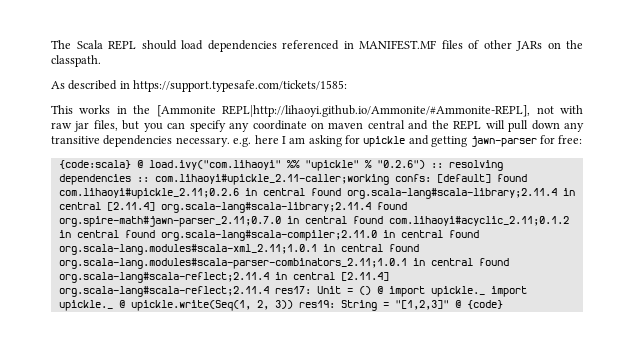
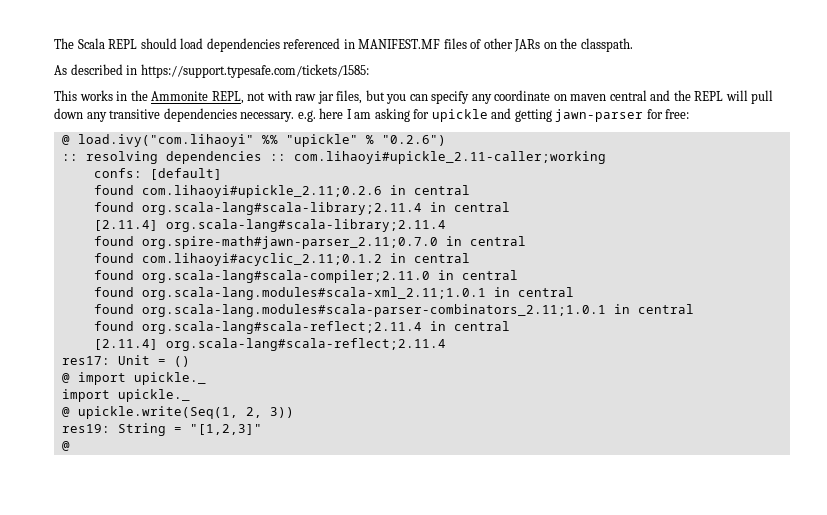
- This works in the [Ammonite REPL|http://lihaoyi.github.io/Ammonite/#Ammonite-REPL], not with raw jar files, but you can specify any coordinate on maven central and the REPL will pull down any transitive dependencies necessary. e.g. here I am asking for upickle and getting jawn-parser for free:
+ This works in the Ammonite REPL, not with raw jar files, but you can specify any coordinate on maven central and the REPL will pull down any transitive dependencies necessary. e.g. here I am asking for upickle and getting jawn-parser for free:
- {code:scala} @ load.ivy("com.lihaoyi" %% "upickle" % "0.2.6") ::
+ @ load.ivy("com.lihaoyi" %% "upickle" % "0.2.6")
+ ::
- com.lihaoyi#upickle_2.11-caller;working confs:
+ com.lihaoyi#upickle_2.11-caller;working
+ confs:
- [default] found com.lihaoyi#upickle_2.11;0.2.6 in central found org.scala-lang#scala-library;2.11.4 in central [2.11.4] org.scala-lang#scala-library;2.11.4 found org.spire-math#jawn-parser_2.11;0.7.0 in central found com.lihaoyi#acyclic_2.11;0.1.2 in central found org.scala-lang#scala-compiler;2.11.0 in central found org.scala-lang.modules#scala-xml_2.11;1.0.1 in central found org.scala-lang.modules#scala-parser-combinators_2.11;1.0.1 in central found org.scala-lang#scala-reflect;2.11.4 in central [2.11.4] org.scala-lang#scala-reflect;2.11.4 res17:
+ [default]
+ found com.lihaoyi#upickle_2.11;0.2.6 in central
+ found org.scala-lang#scala-library;2.11.4 in central
+ [2.11.4] org.scala-lang#scala-library;2.11.4
+ found org.spire-math#jawn-parser_2.11;0.7.0 in central
+ found com.lihaoyi#acyclic_2.11;0.1.2 in central
+ found org.scala-lang#scala-compiler;2.11.0 in central
+ found org.scala-lang.modules#scala-xml_2.11;1.0.1 in central
+ found org.scala-lang.modules#scala-parser-combinators_2.11;1.0.1 in central
+ found org.scala-lang#scala-reflect;2.11.4 in central
+ [2.11.4] org.scala-lang#scala-reflect;2.11.4
+ res17:
- Unit = () @ import upickle._ import upickle._ @ upickle.write(Seq(1, 2, 3)) res19:
+ Unit = ()
+ @ import upickle._
+ import upickle._
+ @ upickle.write(Seq(1, 2, 3))
+ res19:
- String = "[1,2,3]" @ {code}
+ String = "[1,2,3]"
+ @

